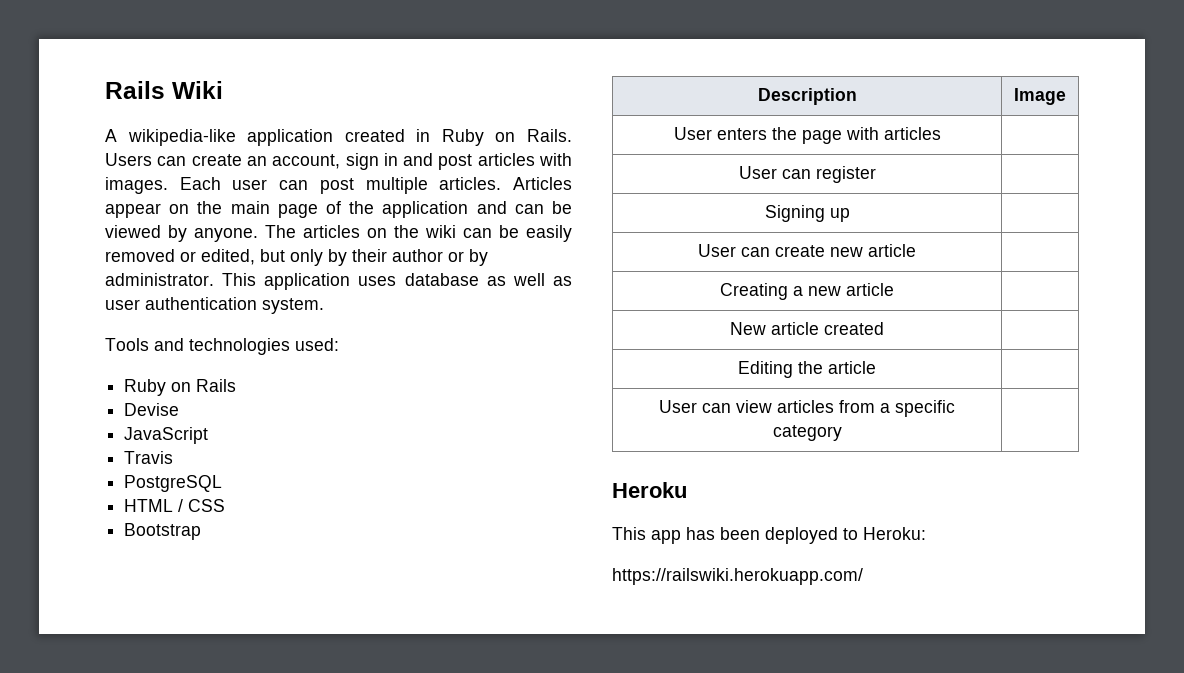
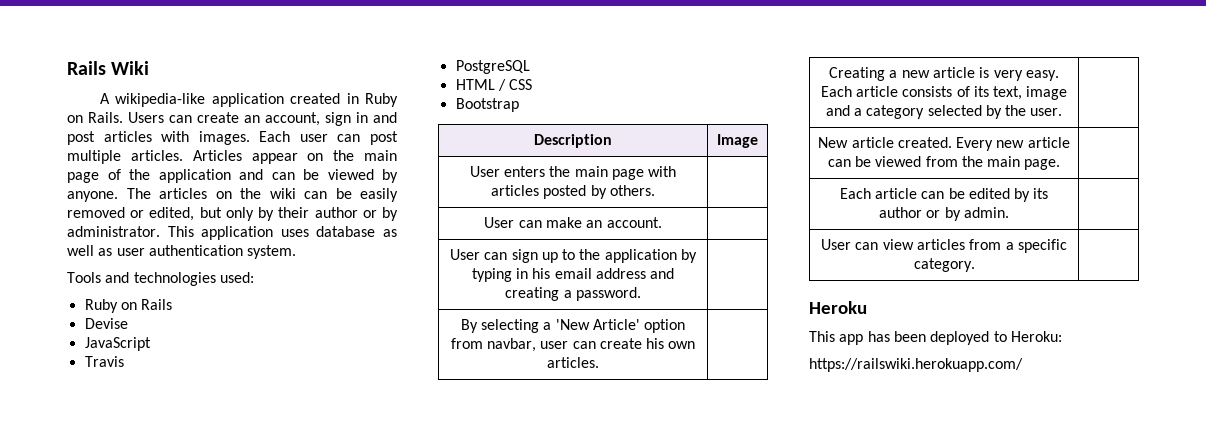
- User enters the page with articles |
- User can register |
- Signing up |
- User can create new article |
- Creating a new article |
- New article created |
- Editing the article |
+ User enters the main page with articles posted by others. |
+ User can make an account. |
+ User can sign up to the application by typing in his email address and creating a password. |
+ By selecting a 'New Article' option from navbar, user can create his own articles. |
+ Creating a new article is very easy. Each article consists of its text, image and a category selected by the user. |
+ New article created. Every new article can be viewed from the main page. |
+ Each article can be edited by its author or by admin. |
- User can view articles from a specific category |
+ User can view articles from a specific category. |

